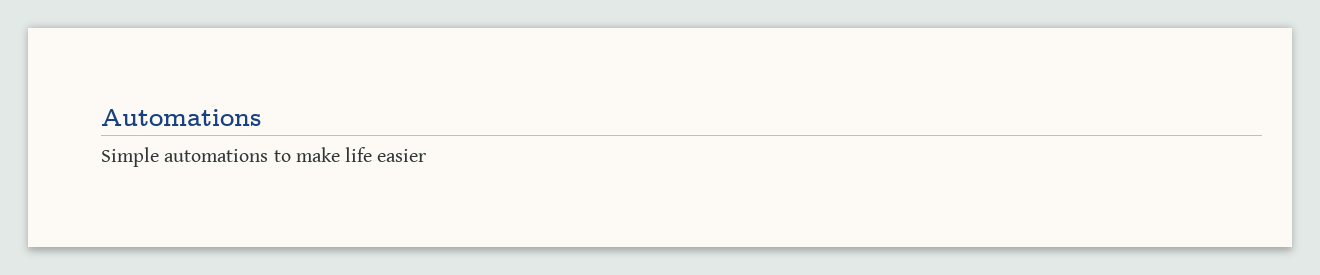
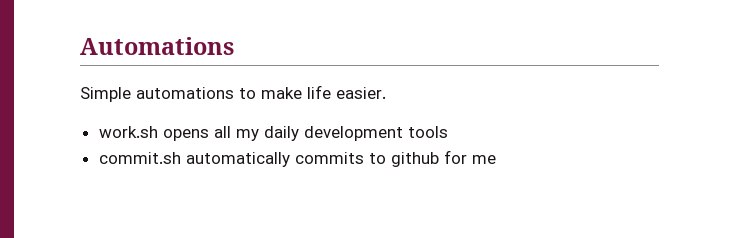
- Simple automations to make life easier
+ Simple automations to make life easier.
+ work.sh opens all my daily development tools
+ commit.sh automatically commits to github for me

